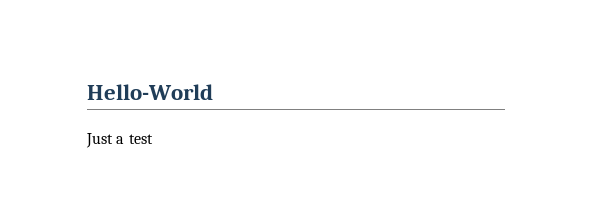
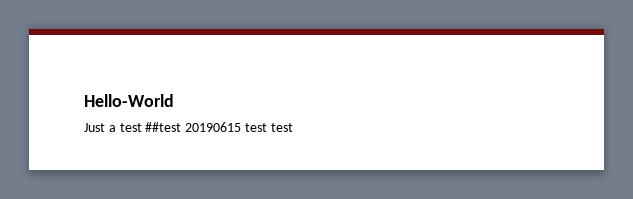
- Just a test
+ Just a test ##test 20190615 test test

